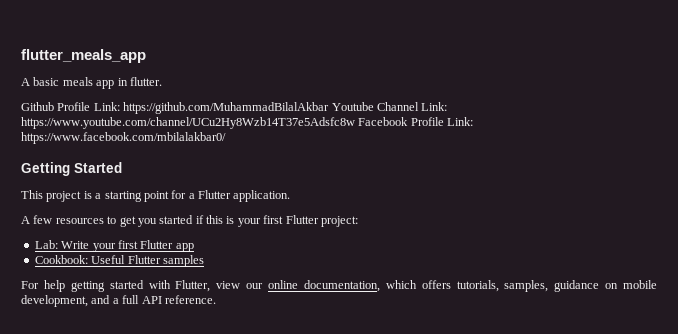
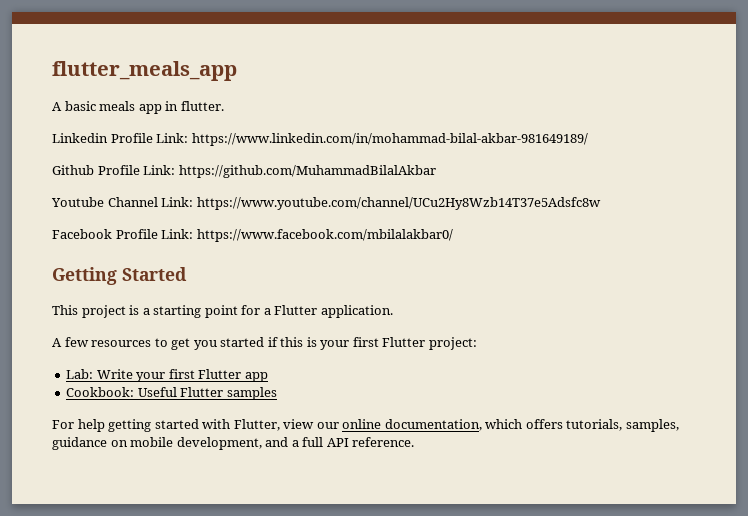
+ Linkedin Profile Link: https://www.linkedin.com/in/mohammad-bilal-akbar-981649189/
- Github Profile Link: https://github.com/MuhammadBilalAkbar Youtube Channel Link: https://www.youtube.com/channel/UCu2Hy8Wzb14T37e5Adsfc8w Facebook Profile Link: https://www.facebook.com/mbilalakbar0/
+ Github Profile Link: https://github.com/MuhammadBilalAkbar
+ Youtube Channel Link: https://www.youtube.com/channel/UCu2Hy8Wzb14T37e5Adsfc8w
+ Facebook Profile Link: https://www.facebook.com/mbilalakbar0/

